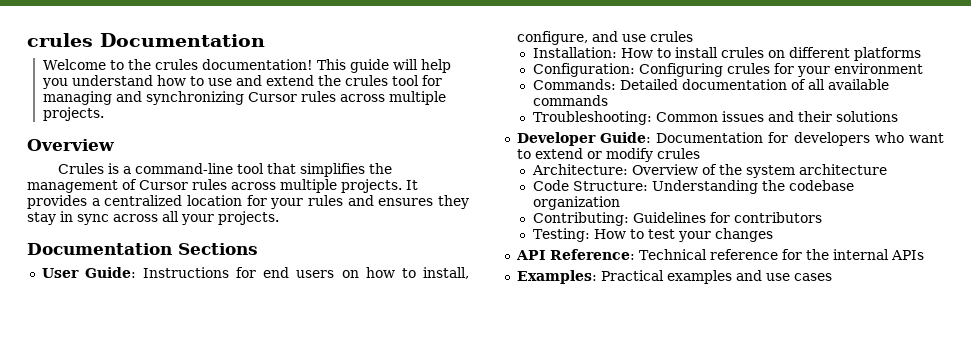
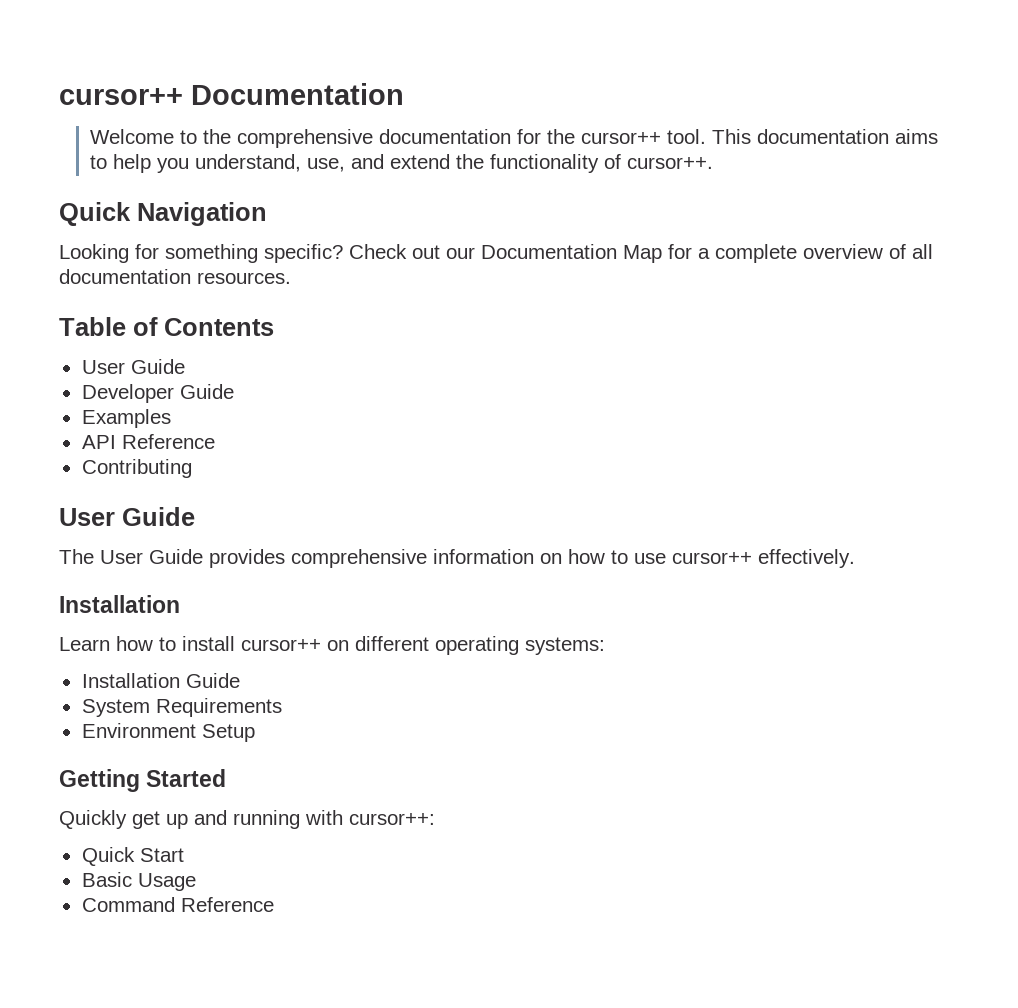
- crules Documentation
+ cursor++ Documentation
- Welcome to the crules documentation! This guide will help you understand how to use and extend the crules tool for managing and synchronizing Cursor rules across multiple projects.
- Overview
- Crules is a command-line tool that simplifies the management of Cursor rules across multiple projects. It provides a centralized location for your rules and ensures they stay in sync across all your projects.
- Documentation Sections
- User Guide: Instructions for end users on how to install, configure, and use crules
- Installation: How to install crules on different platforms
- Configuration: Configuring crules for your environment
- Commands: Detailed documentation of all available commands
- Troubleshooting: Common issues and their solutions
- Developer Guide: Documentation for developers who want to extend or modify crules
- Architecture: Overview of the system architecture
- Code Structure: Understanding the codebase organization
- Contributing: Guidelines for contributors
- Testing: How to test your changes
- API Reference: Technical reference for the internal APIs
- Examples: Practical examples and use cases
+ Welcome to the comprehensive documentation for the cursor++ tool. This documentation aims to help you understand, use, and extend the functionality of cursor++.
+ Quick Navigation
+ Looking for something specific? Check out our Documentation Map for a complete overview of all documentation resources.
+ Table of Contents
+ User Guide
+ Developer Guide
+ Examples
+ API Reference
+ Contributing
+ User Guide
+ The User Guide provides comprehensive information on how to use cursor++ effectively.
+ Installation
+ Learn how to install cursor++ on different operating systems:
+ Installation Guide
+ System Requirements
+ Environment Setup
+ Getting Started
+ Quickly get up and running with cursor++:
+ Quick Start
+ Basic Usage
+ Command Reference

